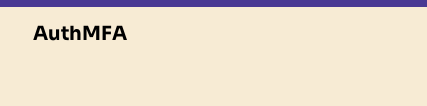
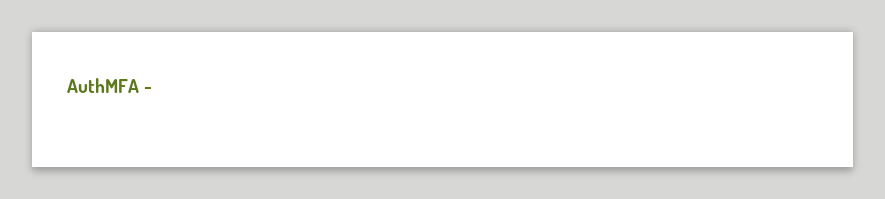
- AuthMFA
+ AuthMFA -

